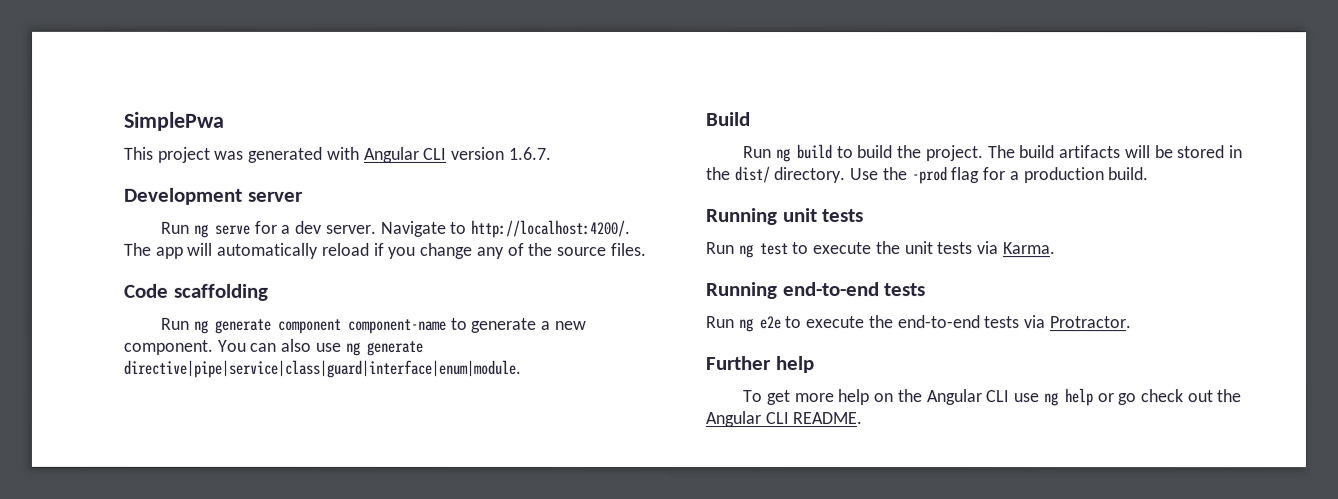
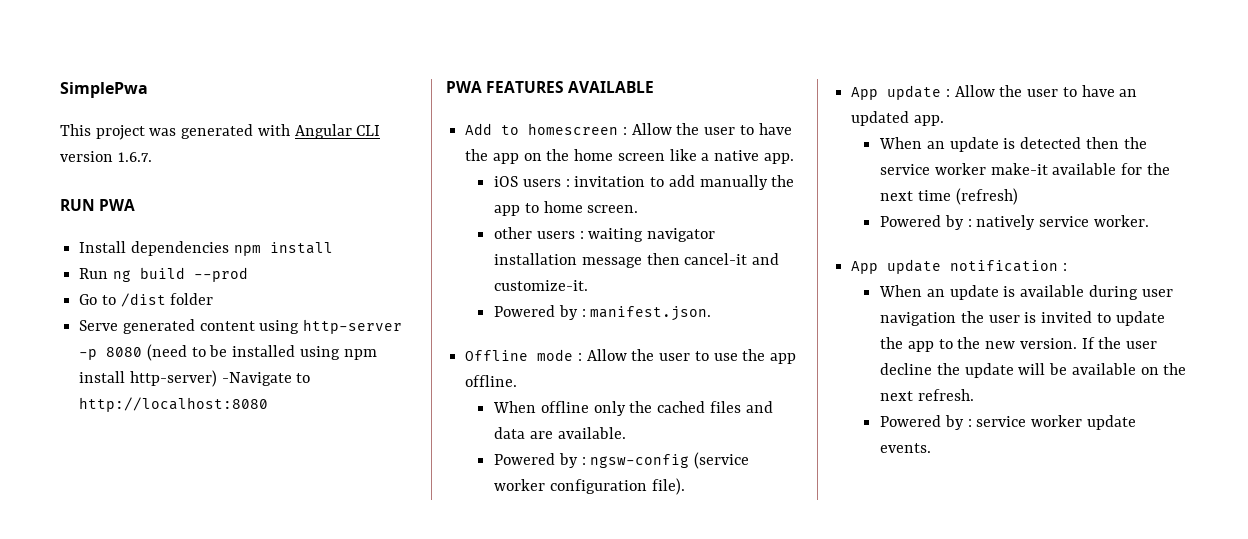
- Development server
- Run ng serve for a dev server. Navigate to http://localhost:4200/. The app will automatically reload if you change any of the source files.
- Code scaffolding
- Run ng generate component component-name to generate a new component. You can also use ng generate directive|pipe|service|class|guard|interface|enum|module.
- Build
- Run ng build to build the project. The build artifacts will be stored in the dist/ directory. Use the -prod flag for a production build.
- Running unit tests
- Run ng test to execute the unit tests via Karma.
- Running end-to-end tests
- Run ng e2e to execute the end-to-end tests via Protractor.
- Further help
- To get more help on the Angular CLI use ng help or go check out the Angular CLI README.
+ RUN PWA
+ Install dependencies npm install
+ Run ng build --prod
+ Go to /dist folder
+ Serve generated content using http-server -p 8080 (need to be installed using npm install http-server) -Navigate to http://localhost:8080
+ PWA FEATURES AVAILABLE
+ Add to homescreen : Allow the user to have the app on the home screen like a native app.
+ iOS users : invitation to add manually the app to home screen.
+ other users : waiting navigator installation message then cancel-it and customize-it.
+ Powered by : manifest.json.
+ Offline mode : Allow the user to use the app offline.
+ When offline only the cached files and data are available.
+ Powered by : ngsw-config (service worker configuration file).
+ App update : Allow the user to have an updated app.
+ When an update is detected then the service worker make-it available for the next time (refresh)
+ Powered by : natively service worker.
+ App update notification :
+ When an update is available during user navigation the user is invited to update the app to the new version. If the user decline the update will be available on the next refresh.
+ Powered by : service worker update events.

